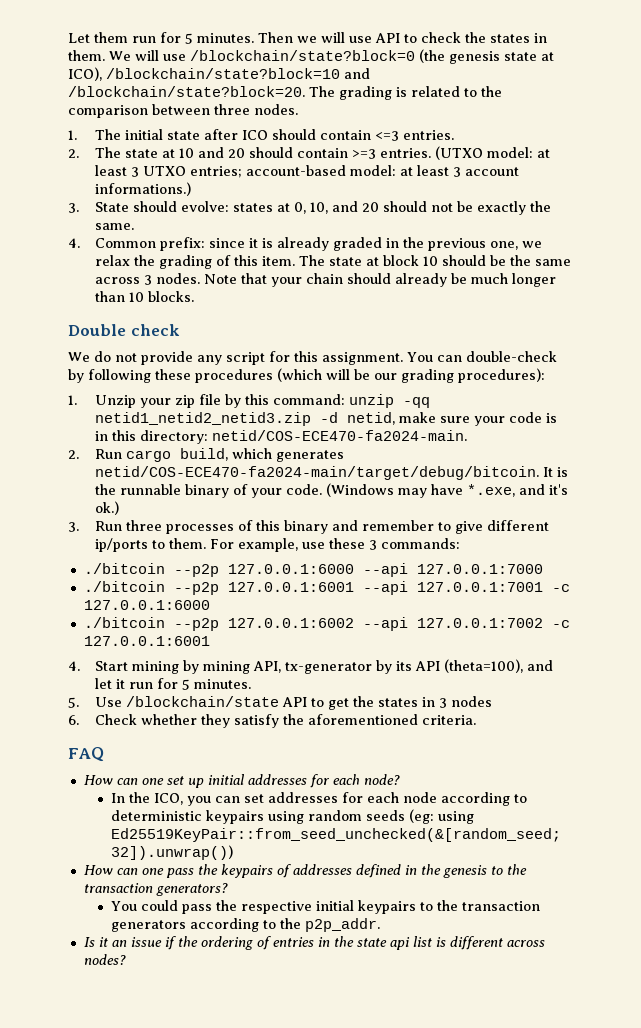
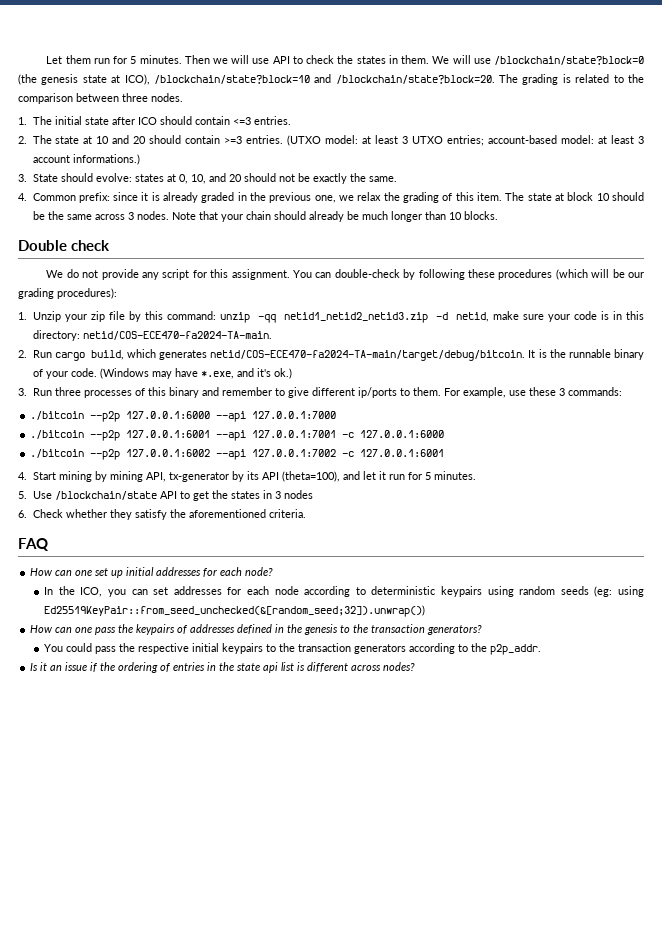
- 1. Unzip your zip file by this command: unzip -qq netid1_netid2_netid3.zip -d netid, make sure your code is in this directory: netid/COS-ECE470-fa2024-main.
+ 1. Unzip your zip file by this command: unzip -qq netid1_netid2_netid3.zip -d netid, make sure your code is in this directory: netid/COS-ECE470-fa2024-TA-main.
- 2. Run cargo build, which generates netid/COS-ECE470-fa2024-main/target/debug/bitcoin.
+ 2. Run cargo build, which generates netid/COS-ECE470-fa2024-TA-main/target/debug/bitcoin.

